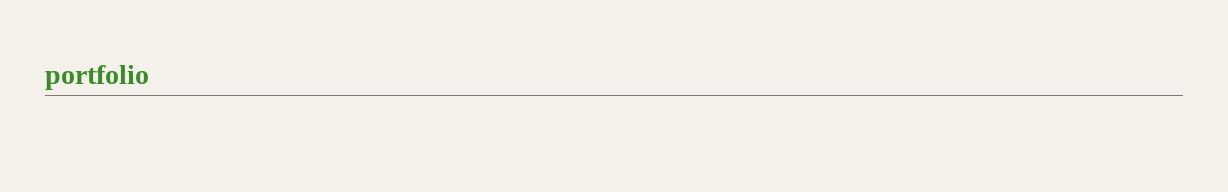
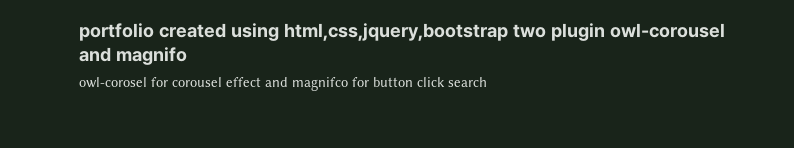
- portfolio
+ portfolio created using html,css,jquery,bootstrap two plugin owl-corousel and magnifo
+ owl-corosel for corousel effect and magnifco for button click search

